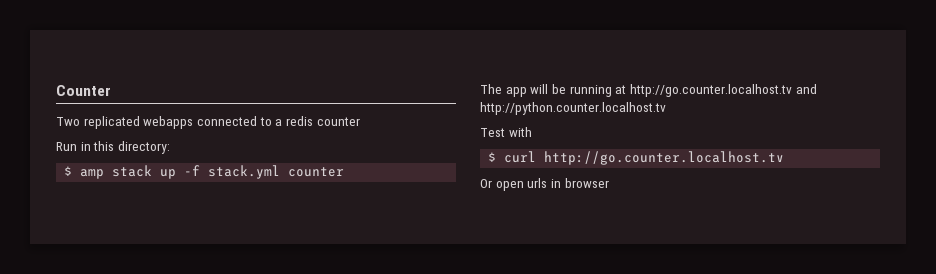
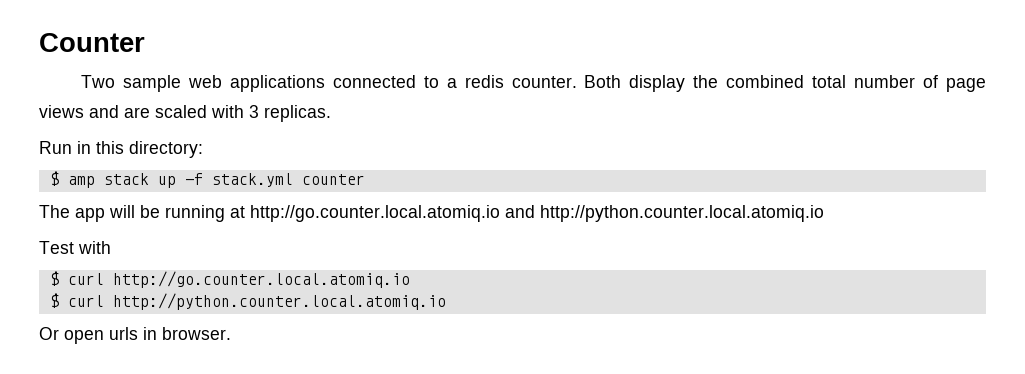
- Two replicated webapps connected to a redis counter
+ Two sample web applications connected to a redis counter. Both display the combined total number of page views and are scaled with 3 replicas.
- The app will be running at http://go.counter.localhost.tv and http://python.counter.localhost.tv
+ The app will be running at http://go.counter.local.atomiq.io and http://python.counter.local.atomiq.io
- $ curl http://go.counter.localhost.tv
+ $ curl http://go.counter.local.atomiq.io
+ $ curl http://python.counter.local.atomiq.io
- Or open urls in browser
+ Or open urls in browser.

